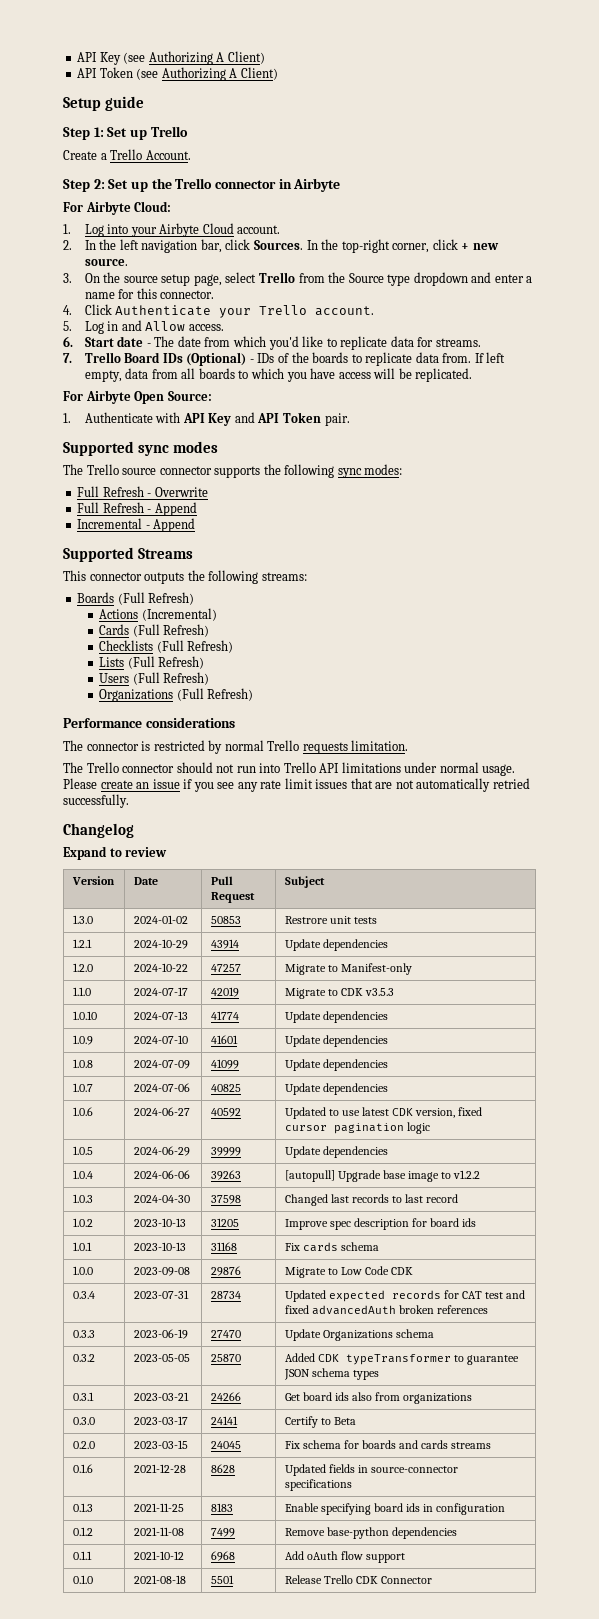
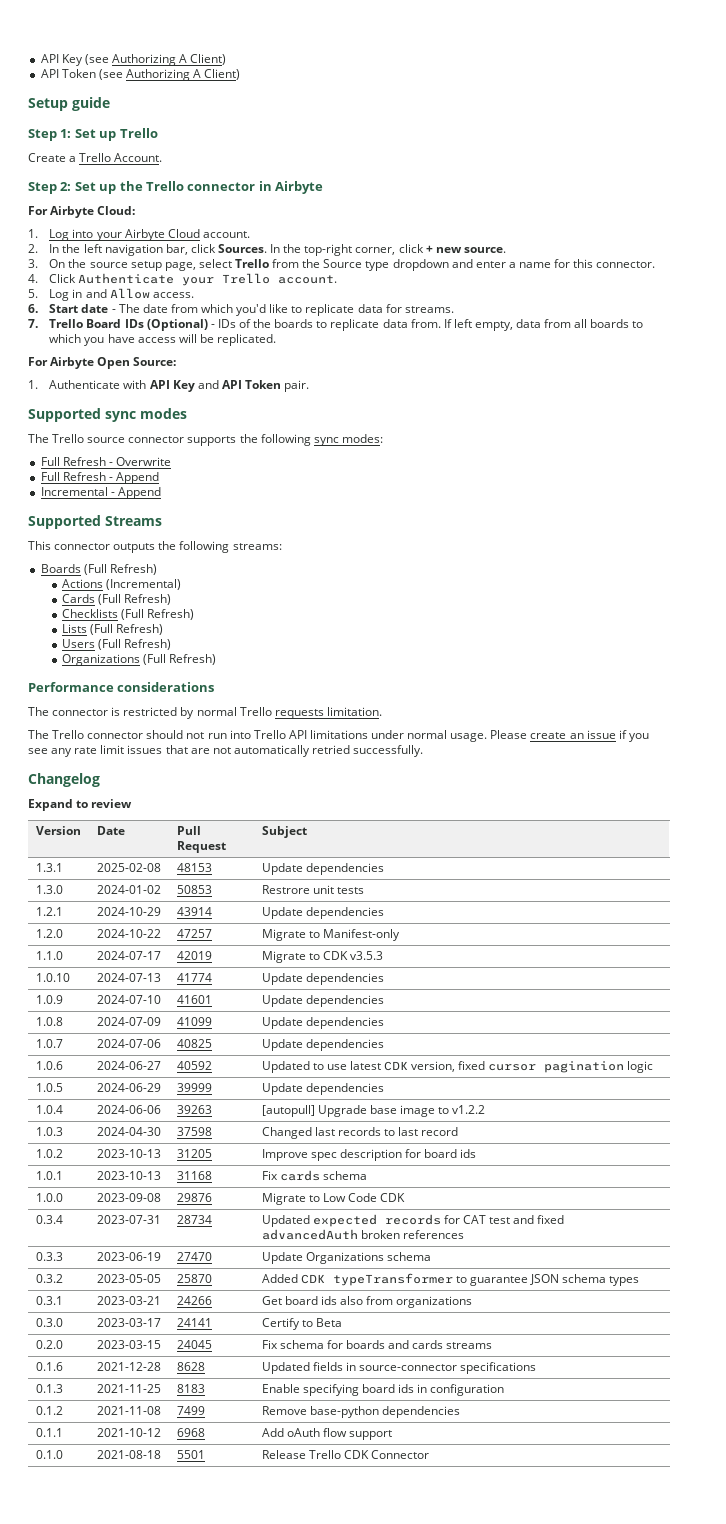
+ 1.3.1 | 2025-02-08 | 48153 | Update dependencies

